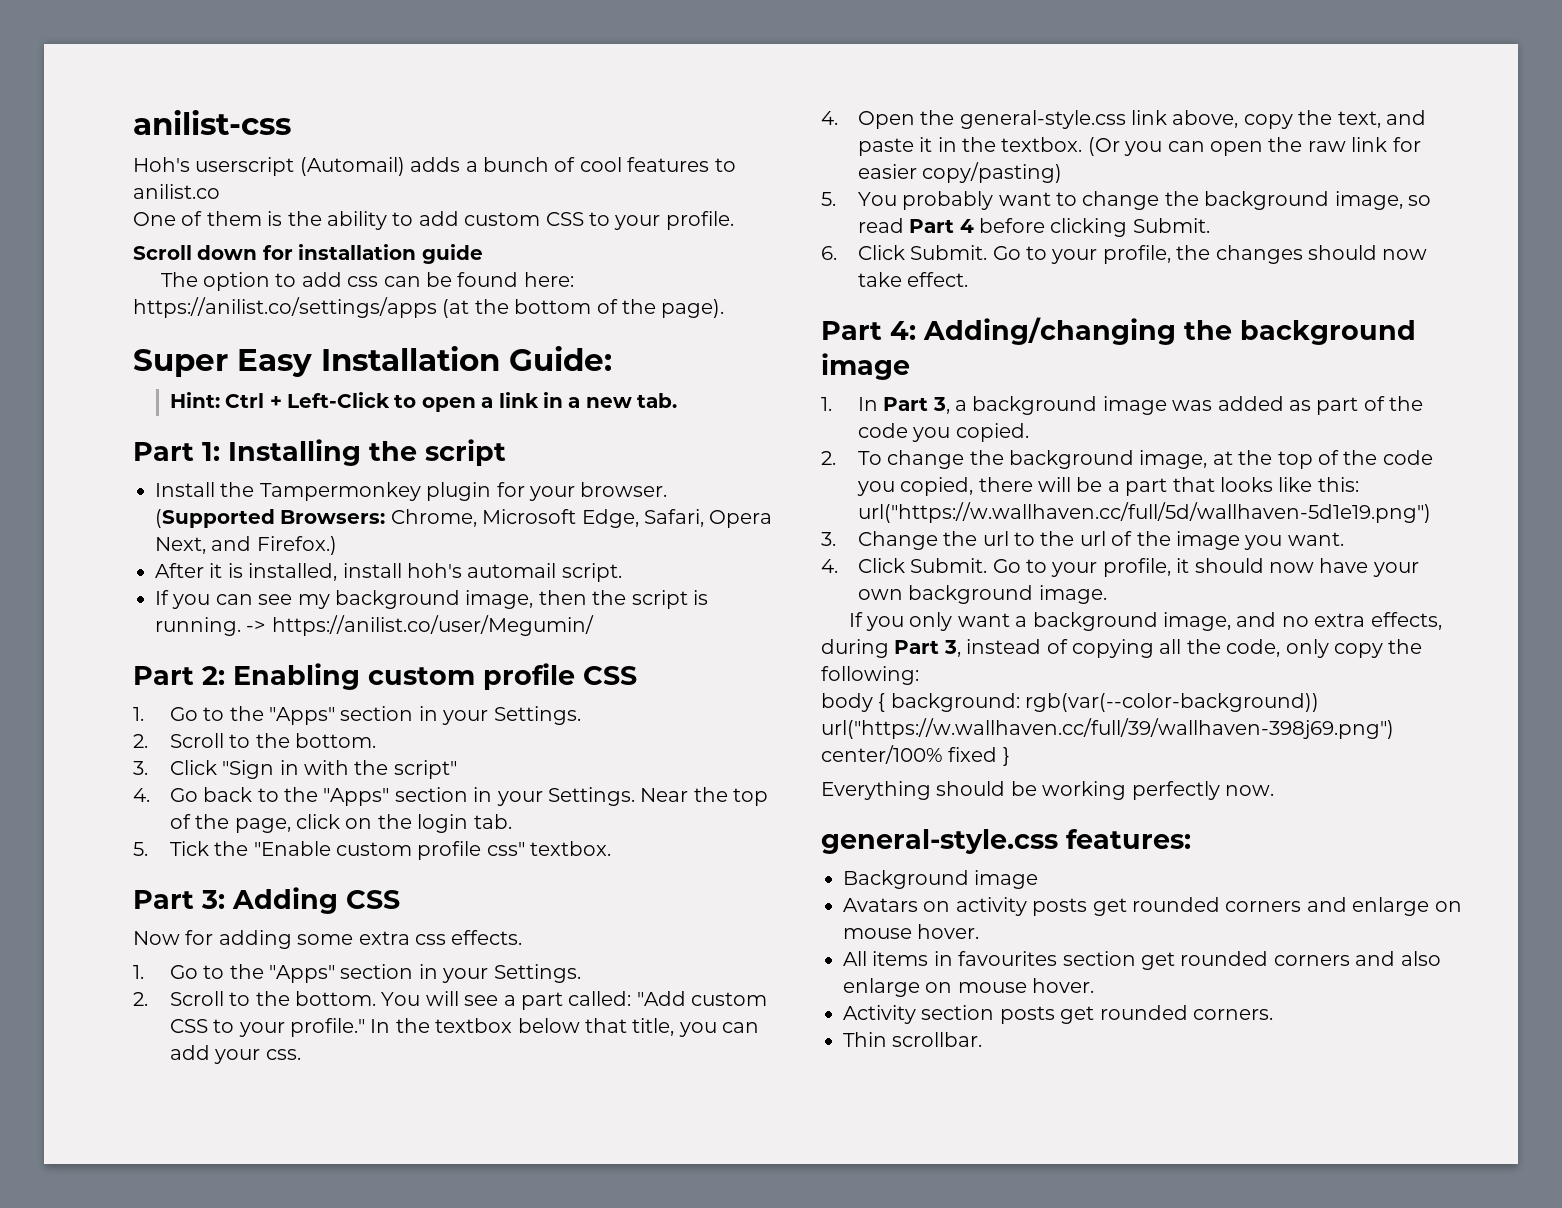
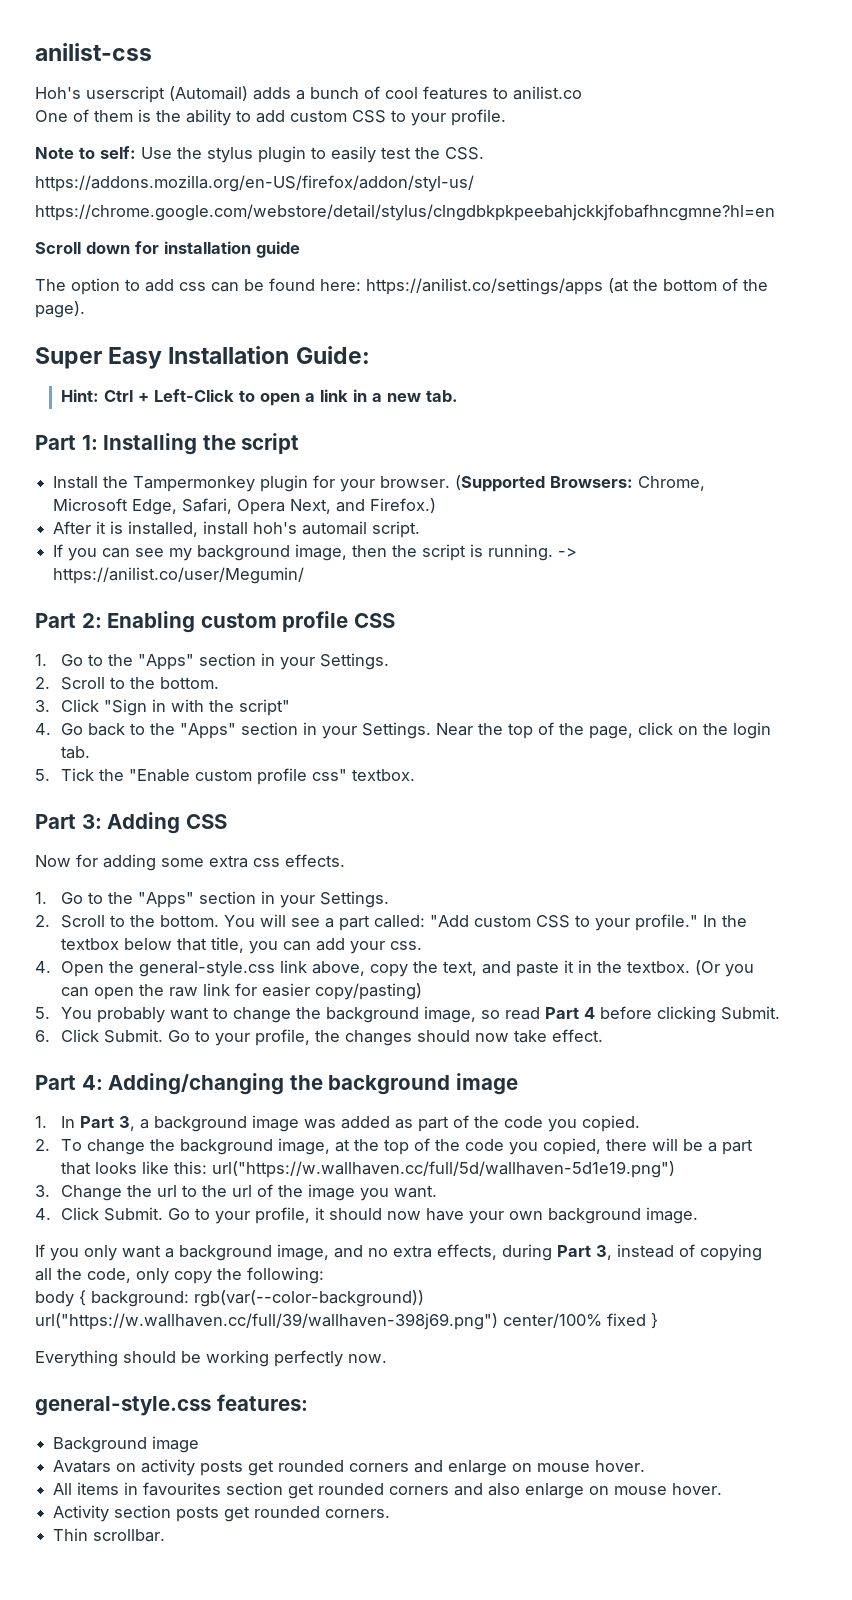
+ Note to self: Use the stylus plugin to easily test the CSS.
+ https://addons.mozilla.org/en-US/firefox/addon/styl-us/
+ https://chrome.google.com/webstore/detail/stylus/clngdbkpkpeebahjckkjfobafhncgmne?hl=en

